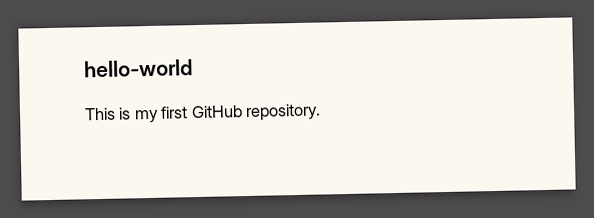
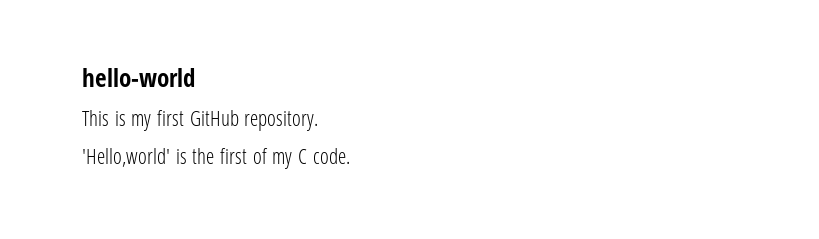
+ 'Hello,world' is the first of my C code.

